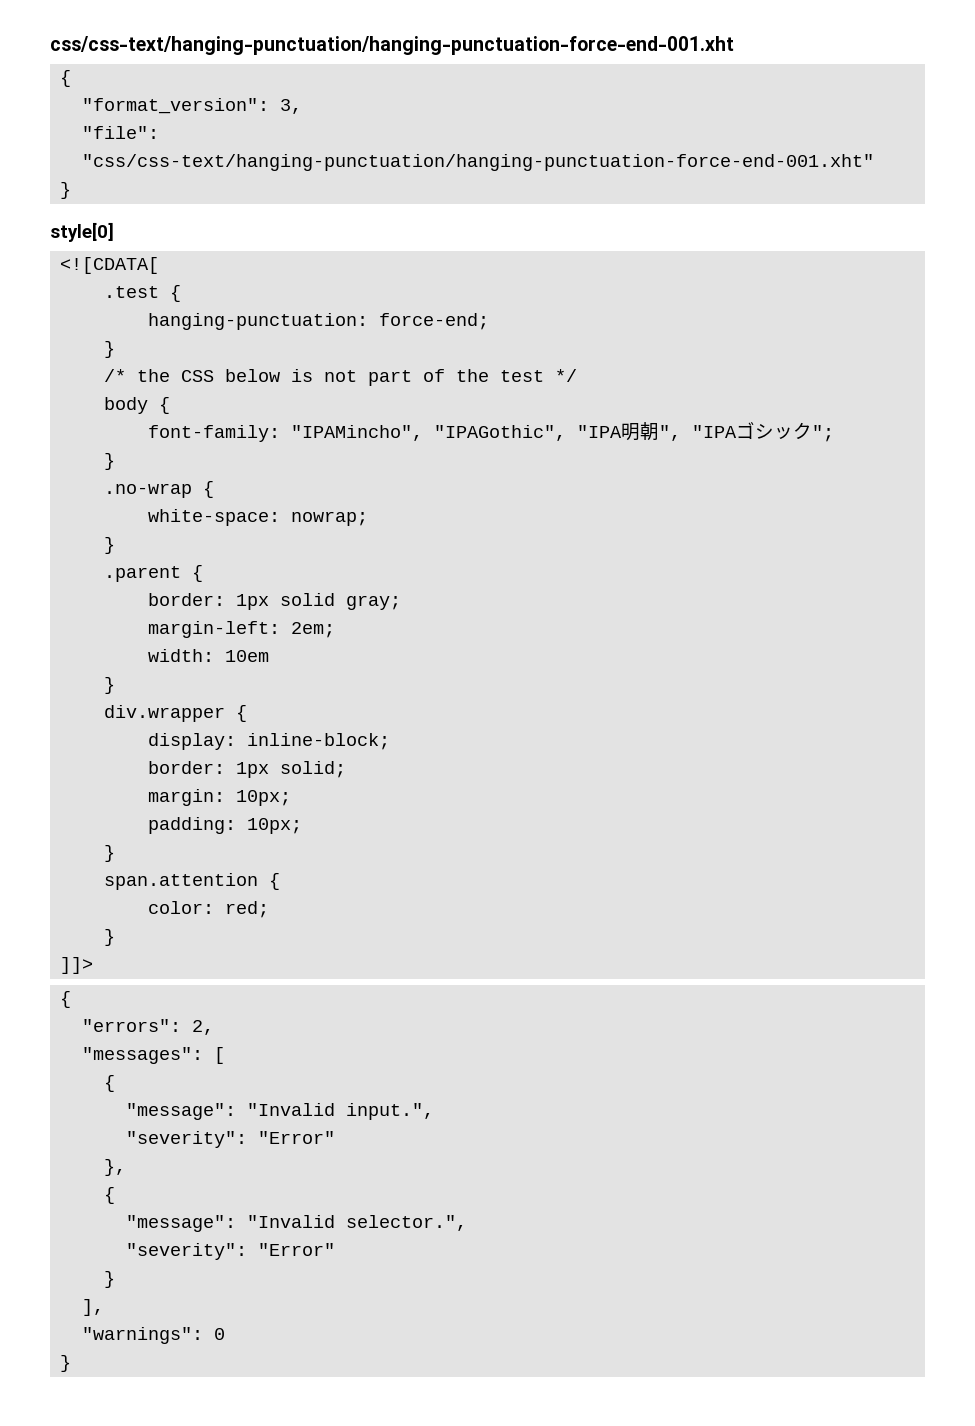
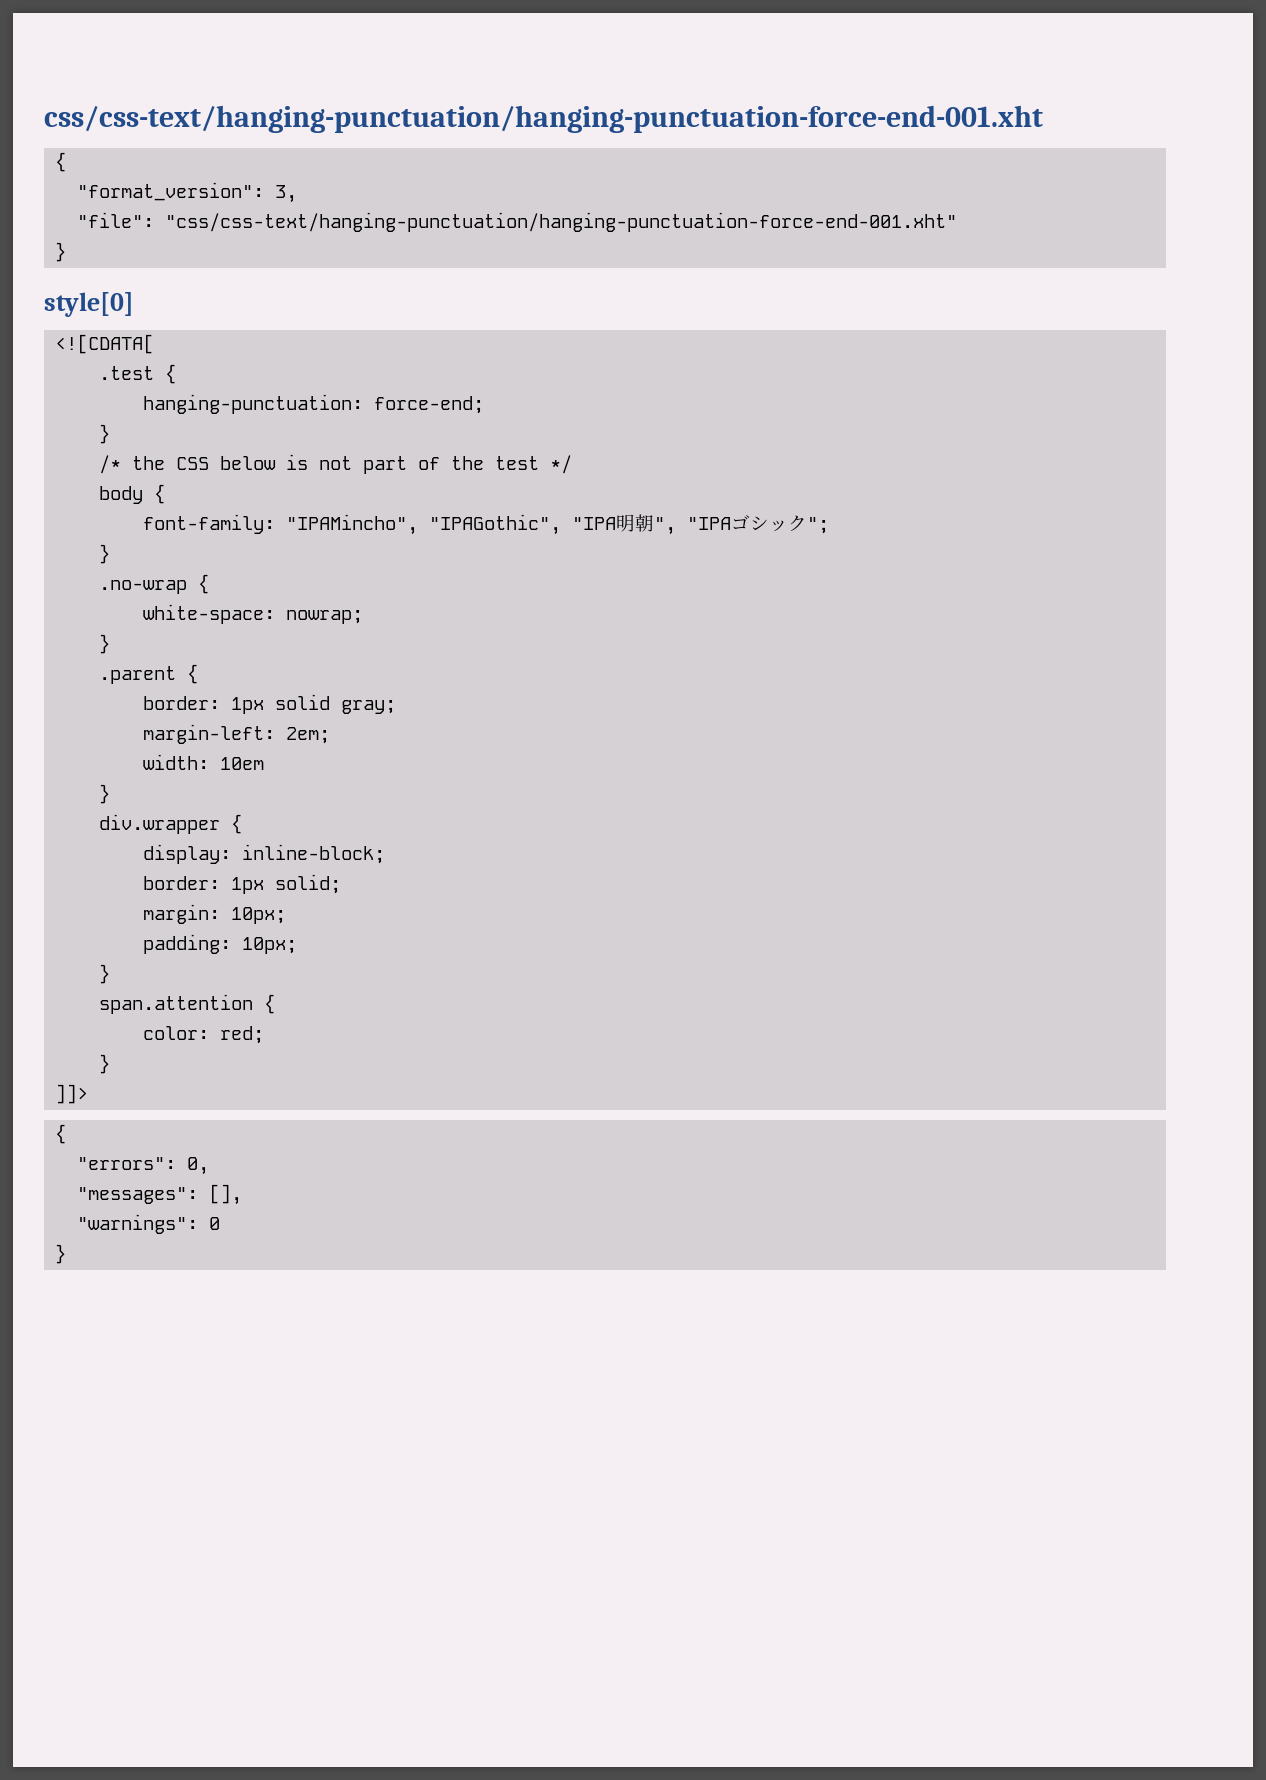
- "errors": 2,
+ "errors": 0,
- "messages": [
- {
- "message": "Invalid input.",
- "severity": "Error"
- },
- {
- "message": "Invalid selector.",
- "severity": "Error"
- }
- ],
+ "messages": [],

